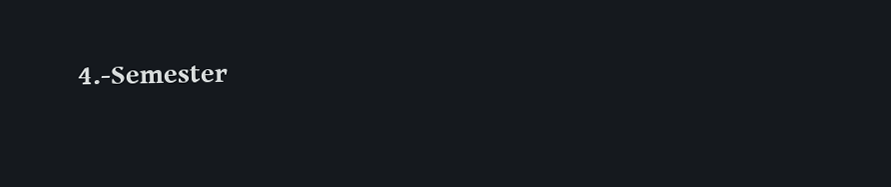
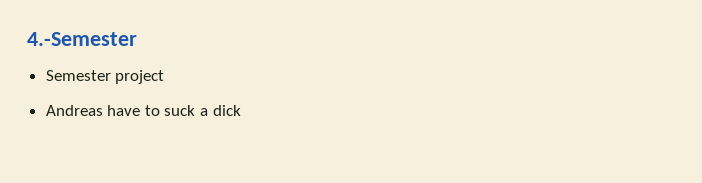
+ Semester project
+ Andreas have to suck a dick

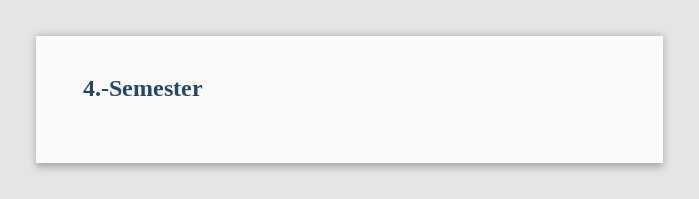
- Semester project
- Andreas have to suck a dick

